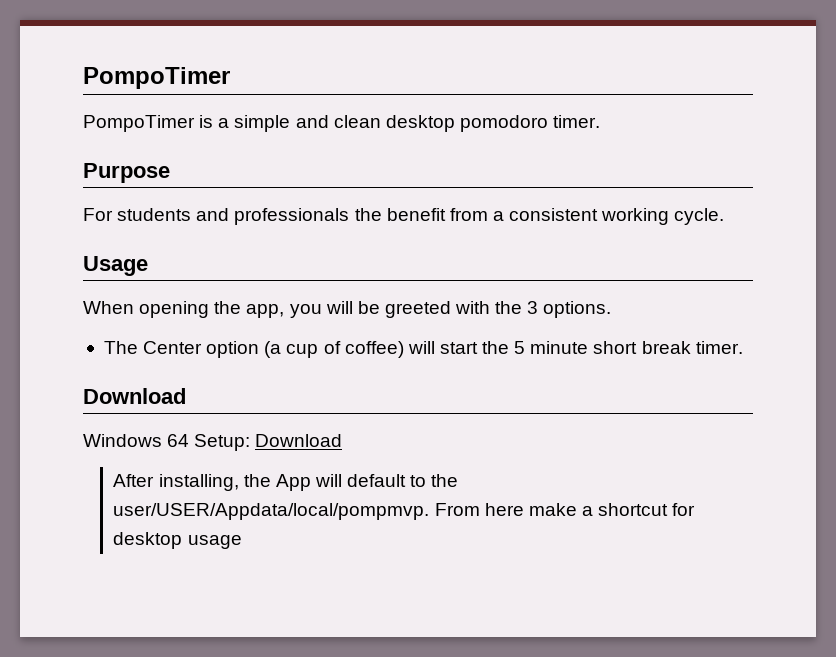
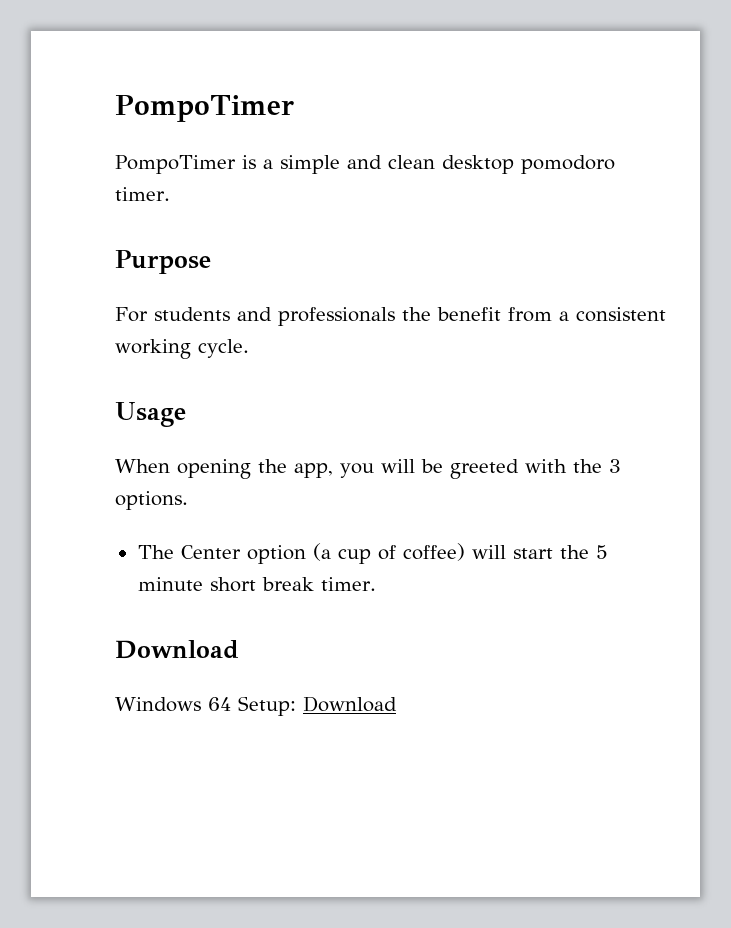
- After installing, the App will default to the user/USER/Appdata/local/pompmvp. From here make a shortcut for desktop usage

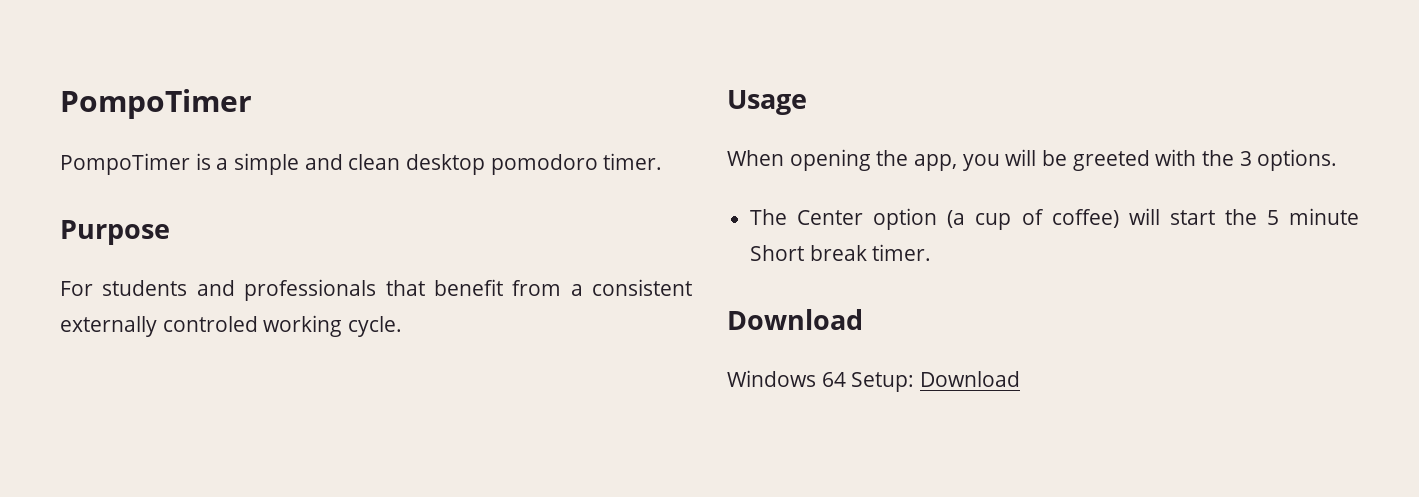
- For students and professionals the benefit from a consistent working cycle.
+ For students and professionals that benefit from a consistent externally controled working cycle.
- The Center option (a cup of coffee) will start the 5 minute short break timer.
+ The Center option (a cup of coffee) will start the 5 minute Short break timer.

